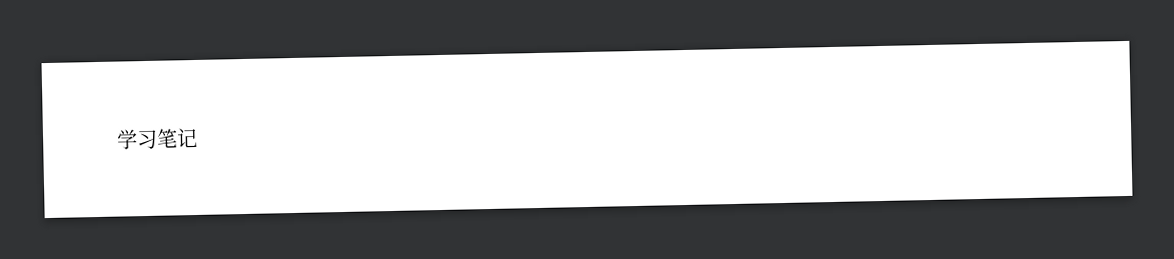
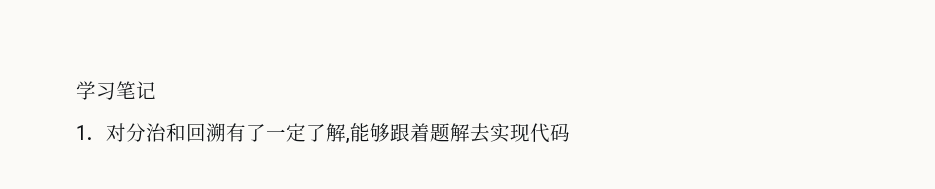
+ 1.对分治和回溯有了一定了解,能够跟着题解去实现代码

